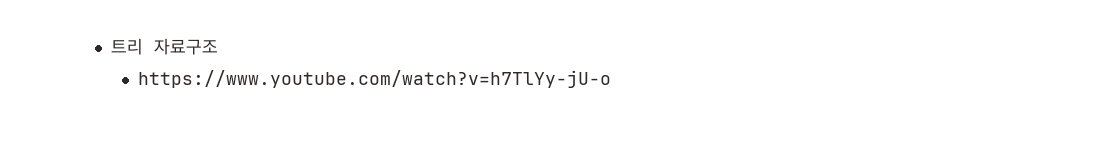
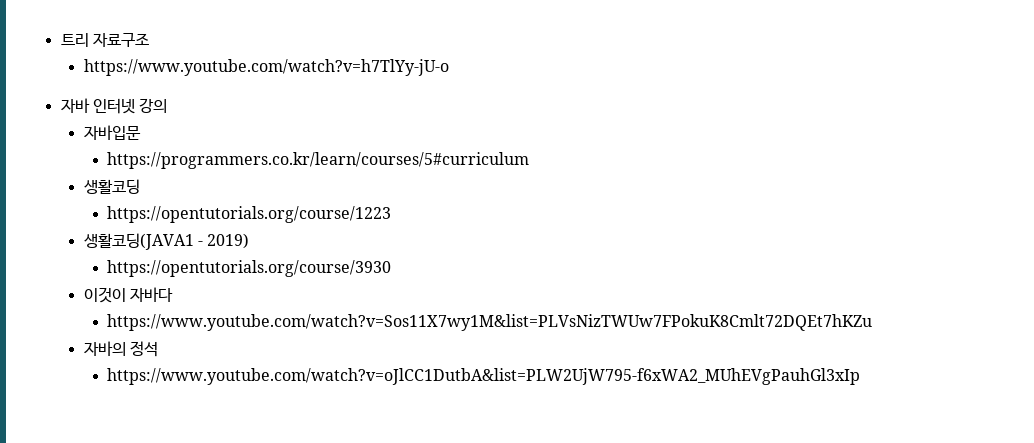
+ 자바 인터넷 강의
+ 자바입문
+ https://programmers.co.kr/learn/courses/5#curriculum
+ 생활코딩
+ https://opentutorials.org/course/1223
+ 생활코딩(JAVA1 - 2019)
+ https://opentutorials.org/course/3930
+ 이것이 자바다
+ https://www.youtube.com/watch?v=Sos11X7wy1M&list=PLVsNizTWUw7FPokuK8Cmlt72DQEt7hKZu
+ 자바의 정석
+ https://www.youtube.com/watch?v=oJlCC1DutbA&list=PLW2UjW795-f6xWA2_MUhEVgPauhGl3xIp

